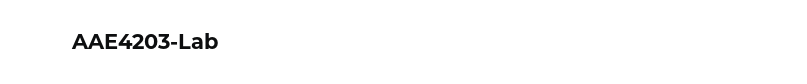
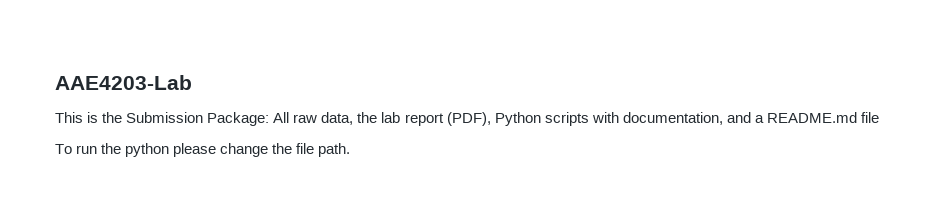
+ This is the Submission Package: All raw data, the lab report (PDF), Python scripts with documentation, and a README.md file
+ To run the python please change the file path.

